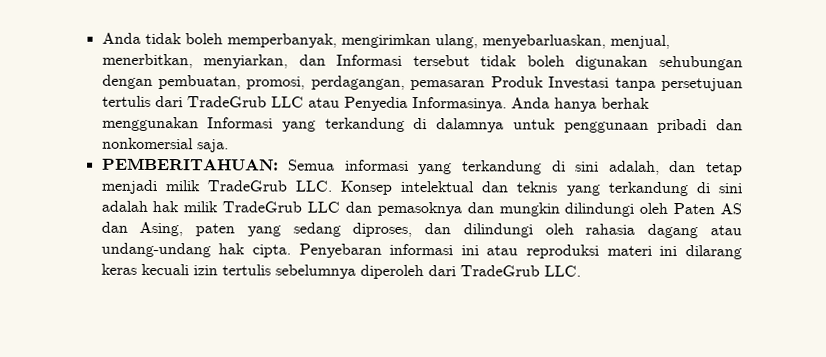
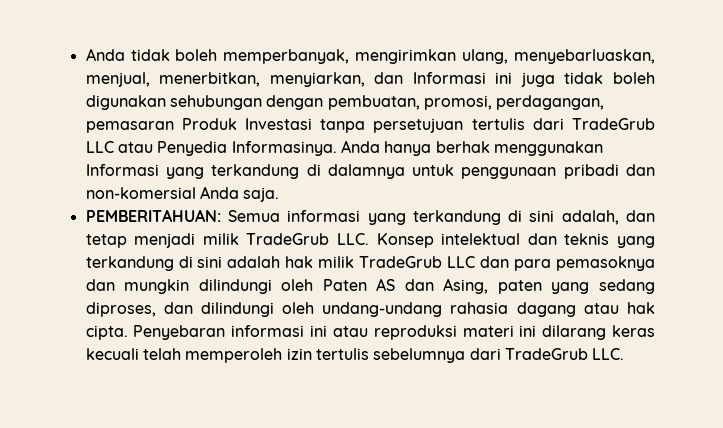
- Anda tidak boleh memperbanyak, mengirimkan ulang, menyebarluaskan, menjual, menerbitkan, menyiarkan, dan Informasi tersebut tidak boleh digunakan sehubungan dengan pembuatan, promosi, perdagangan, pemasaran Produk Investasi tanpa persetujuan tertulis dari TradeGrub LLC atau Penyedia Informasinya.
+ Anda tidak boleh memperbanyak, mengirimkan ulang, menyebarluaskan, menjual, menerbitkan, menyiarkan, dan Informasi ini juga tidak boleh digunakan sehubungan dengan pembuatan, promosi, perdagangan, pemasaran Produk Investasi tanpa persetujuan tertulis dari TradeGrub LLC atau Penyedia Informasinya.
- Anda hanya berhak menggunakan Informasi yang terkandung di dalamnya untuk penggunaan pribadi dan nonkomersial saja.
+ Anda hanya berhak menggunakan Informasi yang terkandung di dalamnya untuk penggunaan pribadi dan non-komersial Anda saja.
- PEMBERITAHUAN: Semua informasi yang terkandung di sini adalah, dan tetap menjadi milik TradeGrub LLC. Konsep intelektual dan teknis yang terkandung di sini adalah hak milik TradeGrub LLC dan pemasoknya dan mungkin dilindungi oleh Paten AS dan Asing, paten yang sedang diproses, dan dilindungi oleh rahasia dagang atau undang-undang hak cipta.
+ PEMBERITAHUAN: Semua informasi yang terkandung di sini adalah, dan tetap menjadi milik TradeGrub LLC. Konsep intelektual dan teknis yang terkandung di sini adalah hak milik TradeGrub LLC dan para pemasoknya dan mungkin dilindungi oleh Paten AS dan Asing, paten yang sedang diproses, dan dilindungi oleh undang-undang rahasia dagang atau hak cipta.
- Penyebaran informasi ini atau reproduksi materi ini dilarang keras kecuali izin tertulis sebelumnya diperoleh dari TradeGrub LLC.
+ Penyebaran informasi ini atau reproduksi materi ini dilarang keras kecuali telah memperoleh izin tertulis sebelumnya dari TradeGrub LLC.

